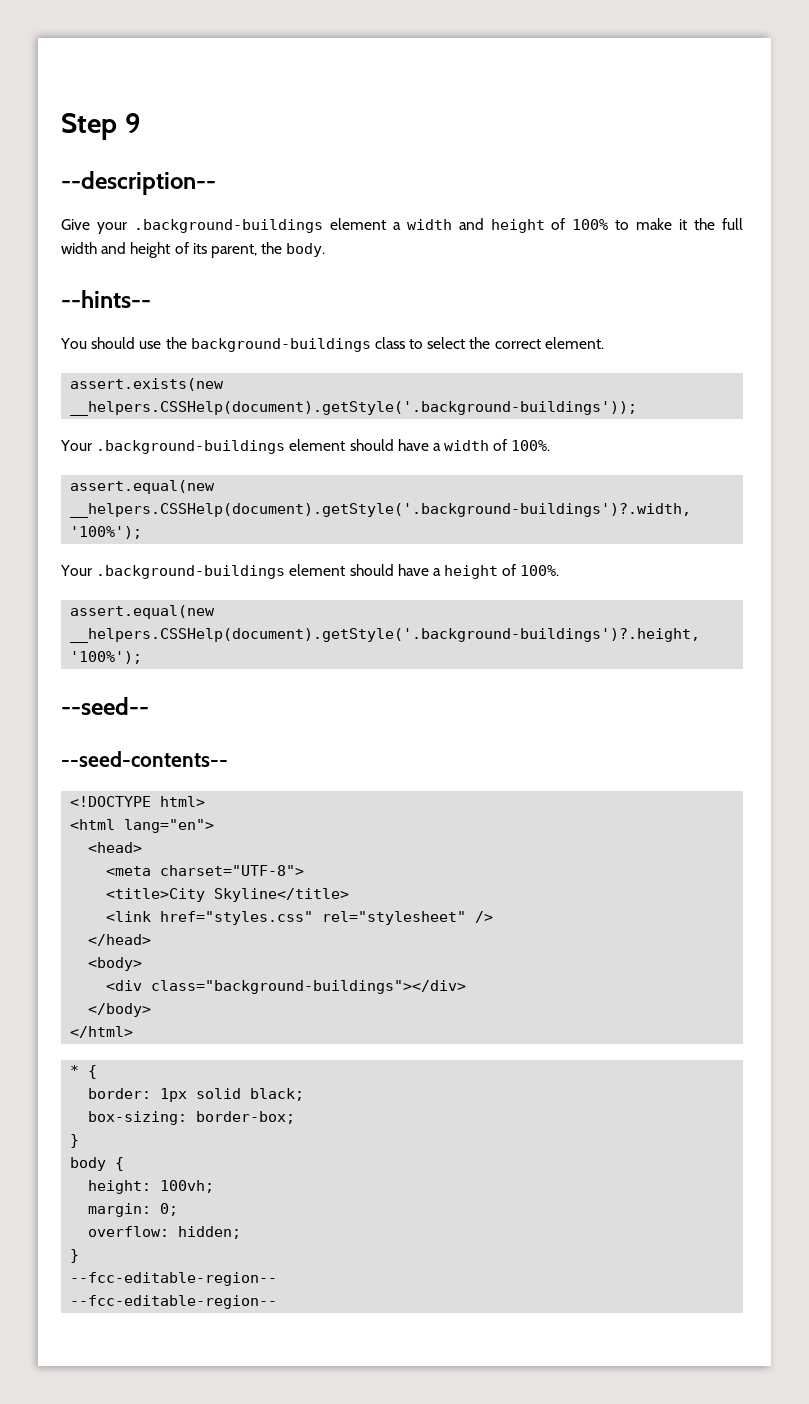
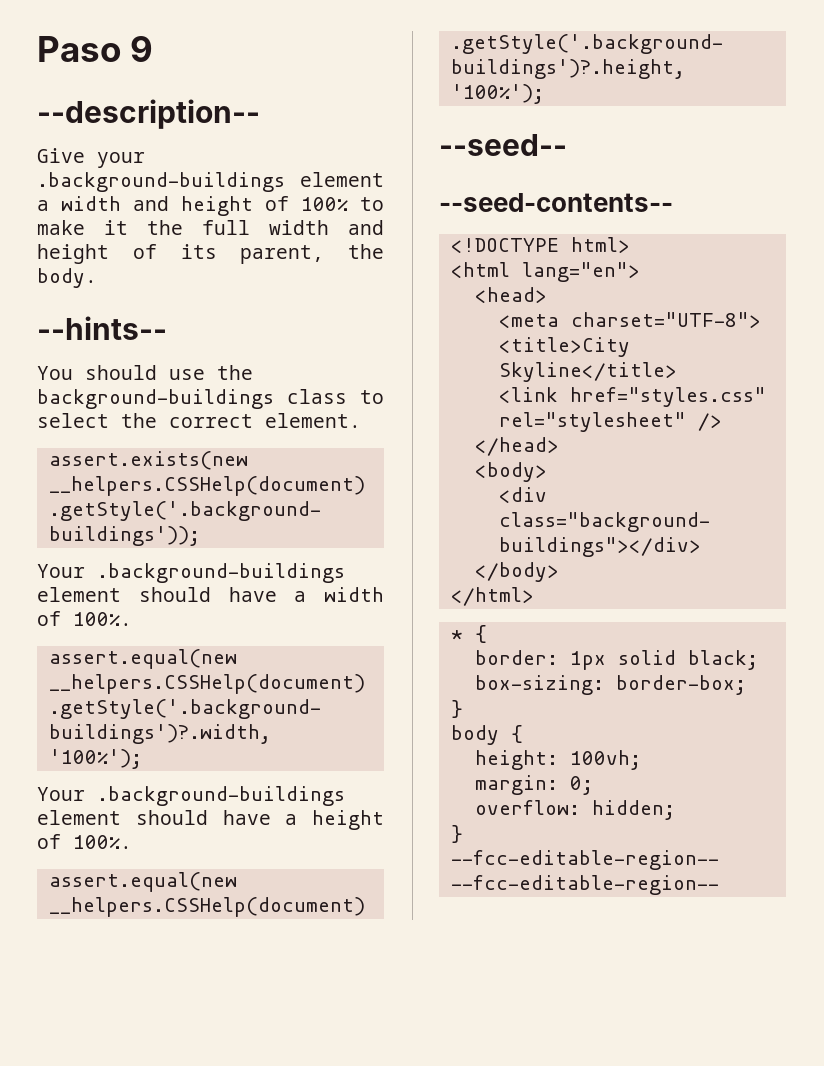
- Step 9
+ Paso 9

